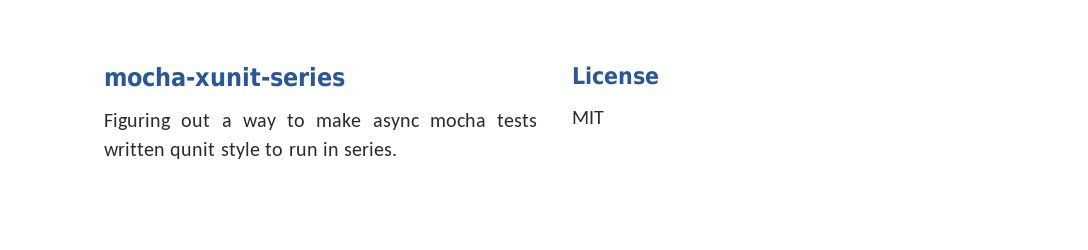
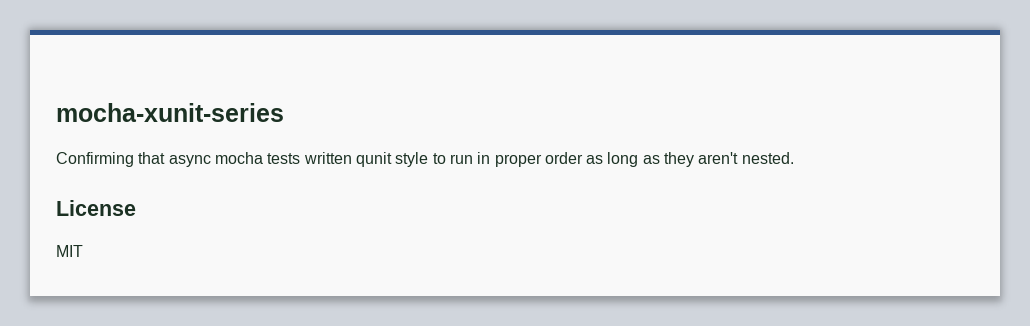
- Figuring out a way to make async mocha tests written qunit style to run in series.
+ Confirming that async mocha tests written qunit style to run in proper order as long as they aren't nested.

